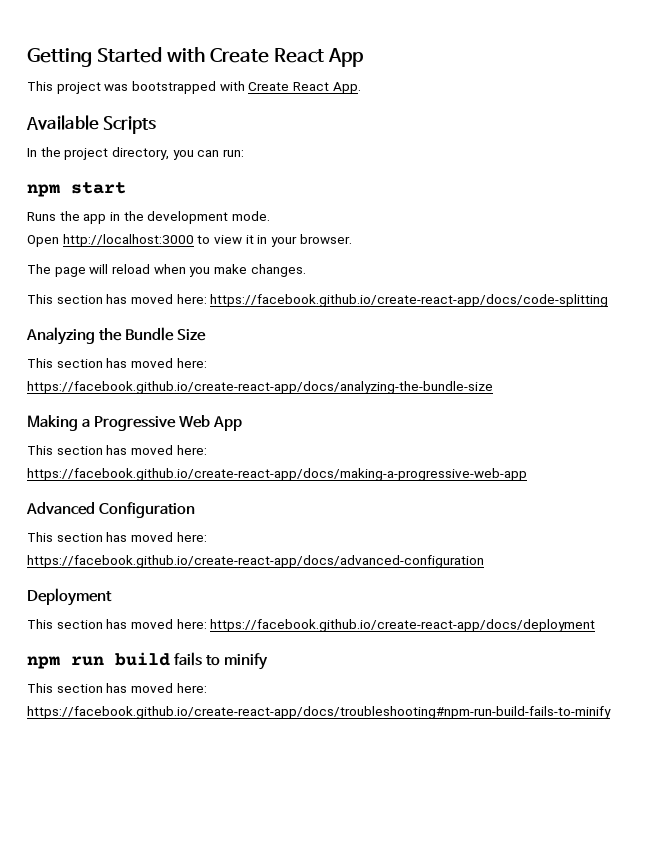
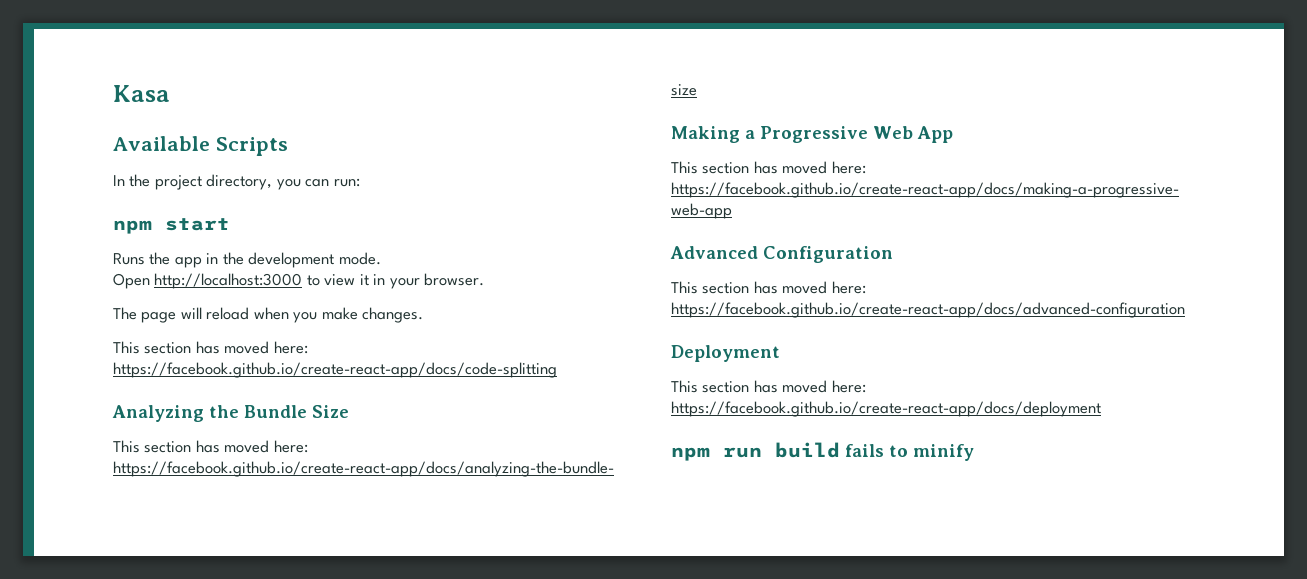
- Getting Started with Create React App
- This project was bootstrapped with Create React App.
+ Kasa
- This section has moved here: https://facebook.github.io/create-react-app/docs/troubleshooting#npm-run-build-fails-to-minify

